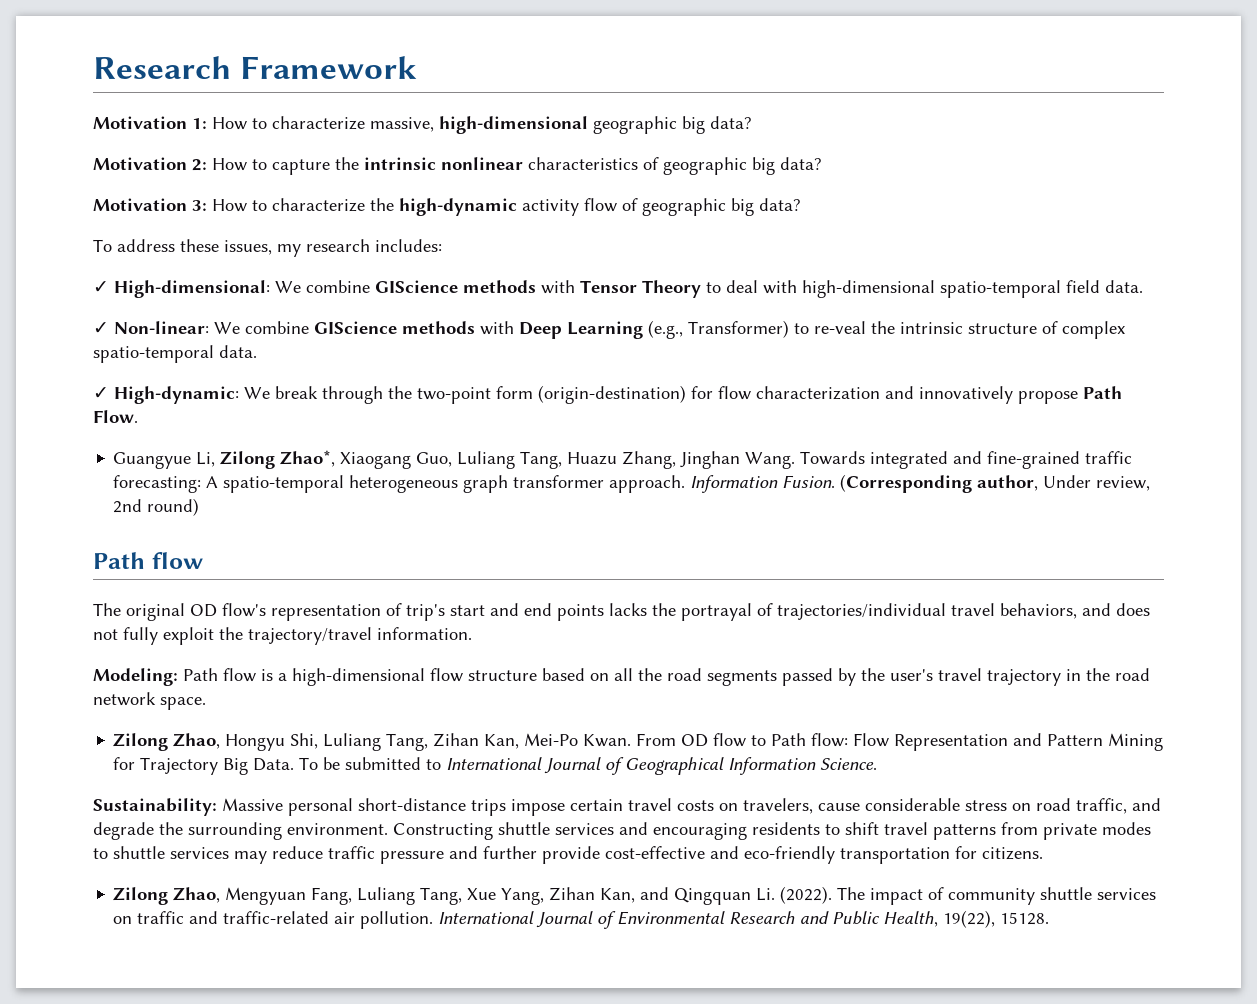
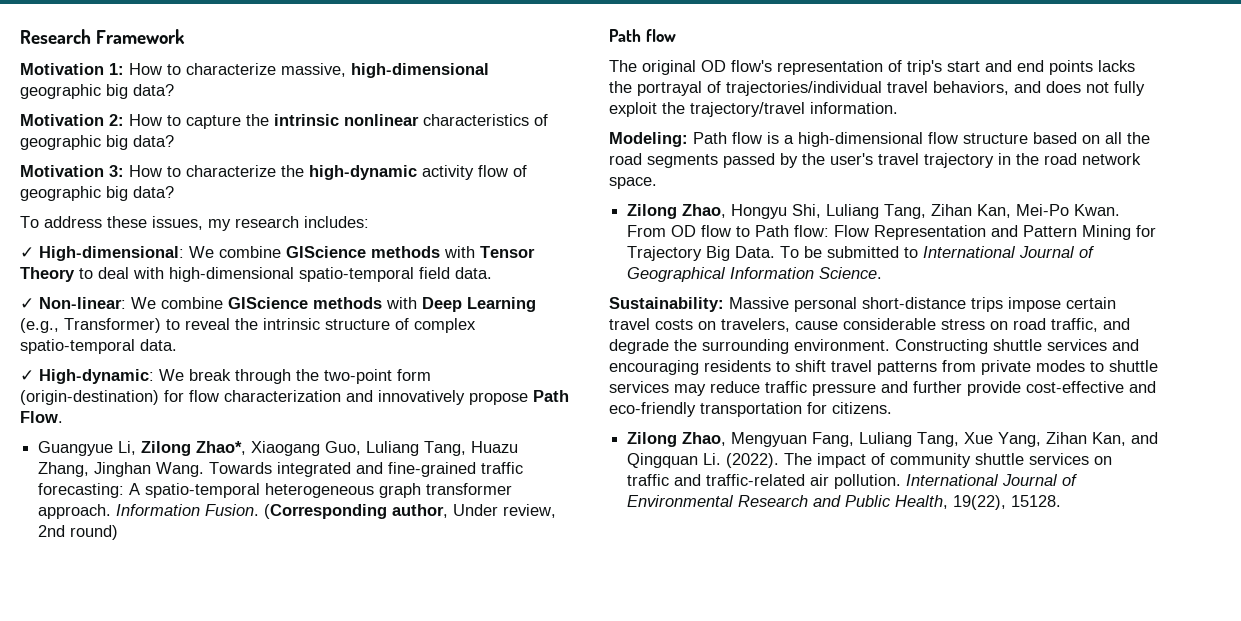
- ✓ Non-linear: We combine GIScience methods with Deep Learning (e.g., Transformer) to re-veal the intrinsic structure of complex spatio-temporal data.
+ ✓ Non-linear: We combine GIScience methods with Deep Learning (e.g., Transformer) to reveal the intrinsic structure of complex spatio-temporal data.

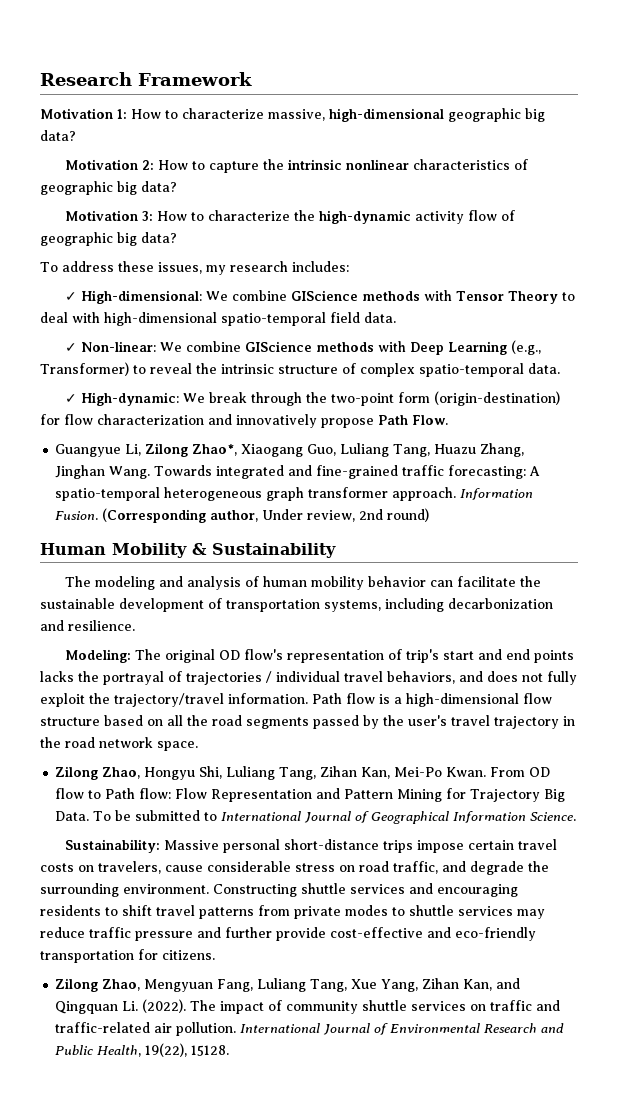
  (Corresponding author, Under review, 2nd round)
- Path flow
- The original OD flow's representation of trip's start and end points lacks the portrayal of trajectories/individual travel behaviors, and does not fully exploit the trajectory/travel information.
- Modeling: Path flow is a high-dimensional flow structure based on all the road segments passed by the user's travel trajectory in the road network space.
+ Human Mobility & Sustainability
+ The modeling and analysis of human mobility behavior can facilitate the sustainable development of transportation systems, including decarbonization and resilience.
+ Modeling: The original OD flow's representation of trip's start and end points lacks the portrayal of trajectories / individual travel behaviors, and does not fully exploit the trajectory/travel information. Path flow is a high-dimensional flow structure based on all the road segments passed by the user's travel trajectory in the road network space.

